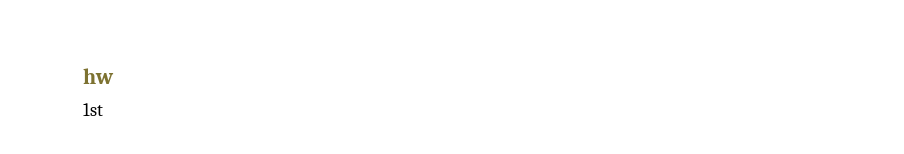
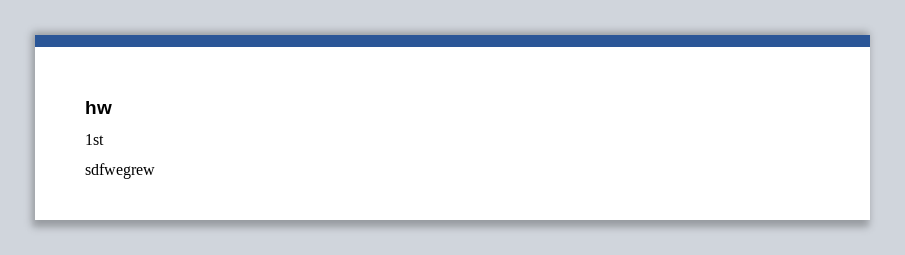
+ sdfwegrew

